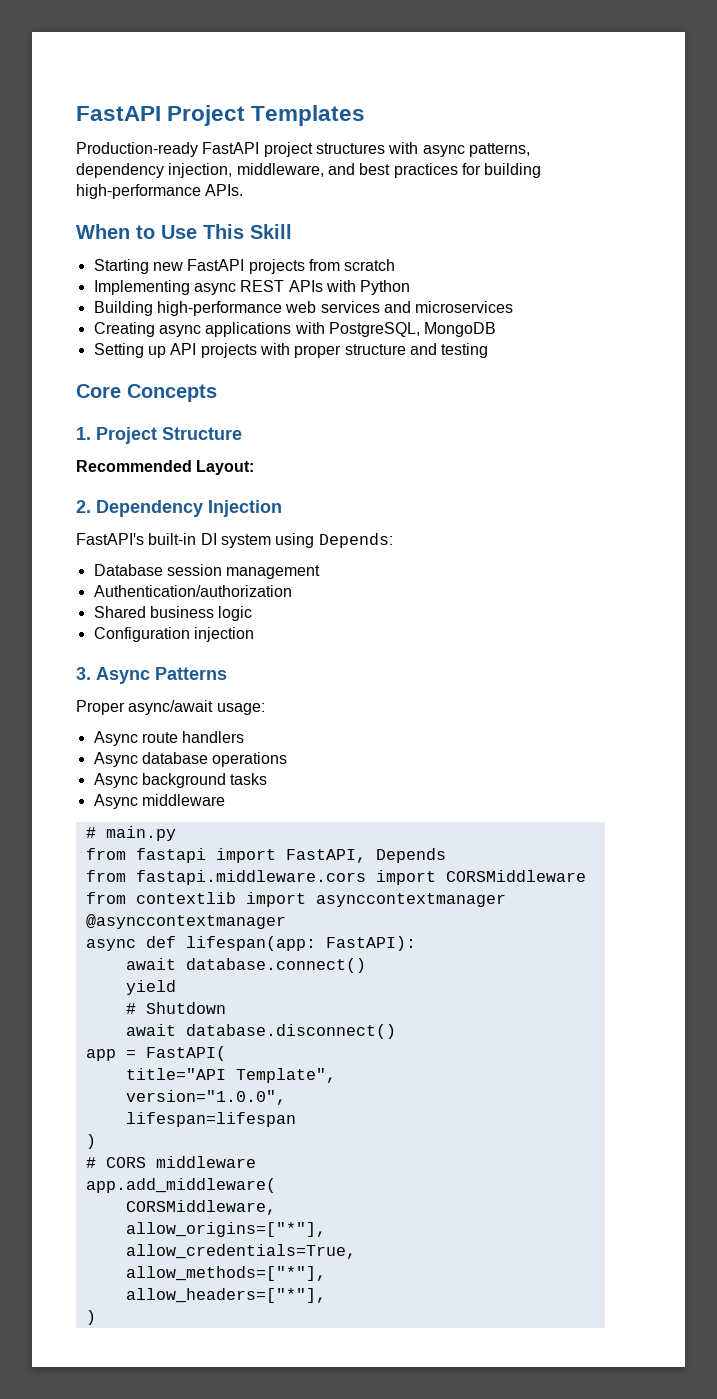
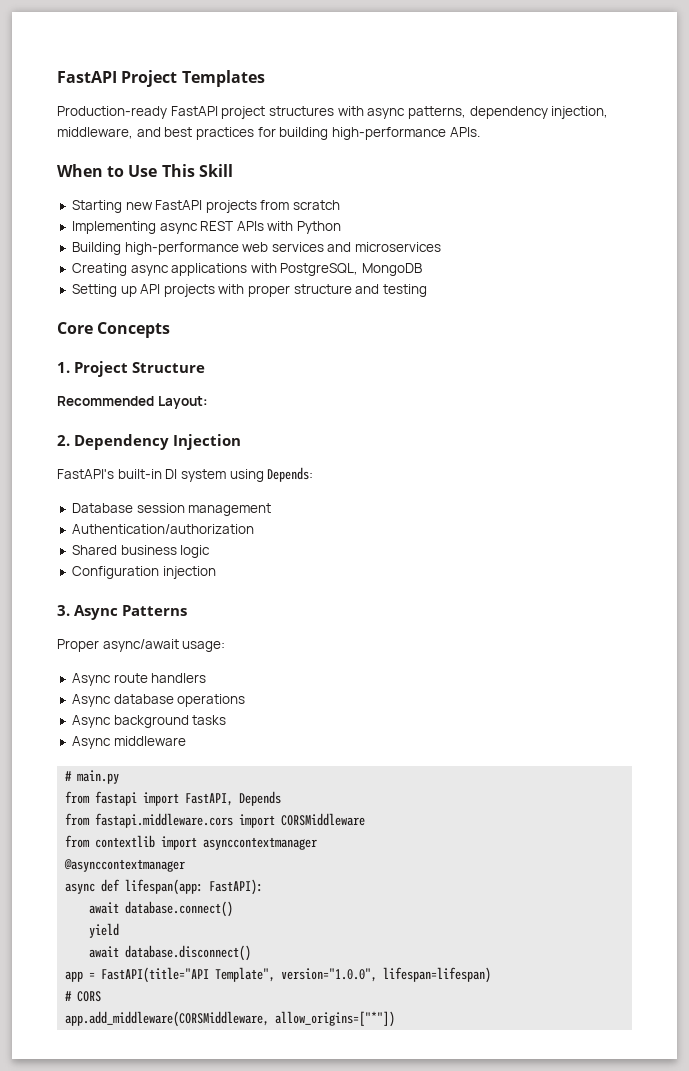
- # Shutdown
- app = FastAPI(
- title="API Template",
- version="1.0.0",
- lifespan=lifespan
- )
+ app = FastAPI(title="API Template", version="1.0.0", lifespan=lifespan)
- # CORS middleware
- app.add_middleware(
- CORSMiddleware,
- allow_origins=["*"],
- allow_credentials=True,
- allow_methods=["*"],
- allow_headers=["*"],
- )
+ # CORS
+ app.add_middleware(CORSMiddleware, allow_origins=["*"])

